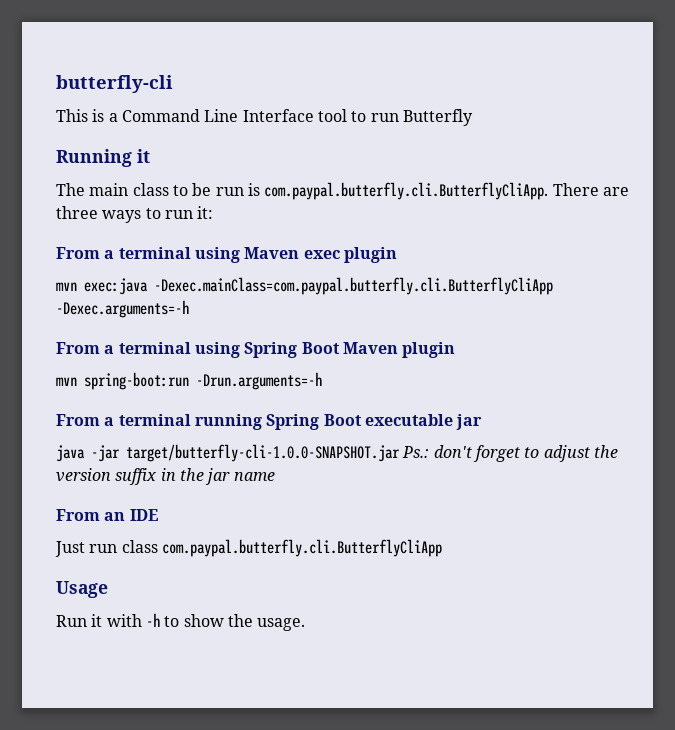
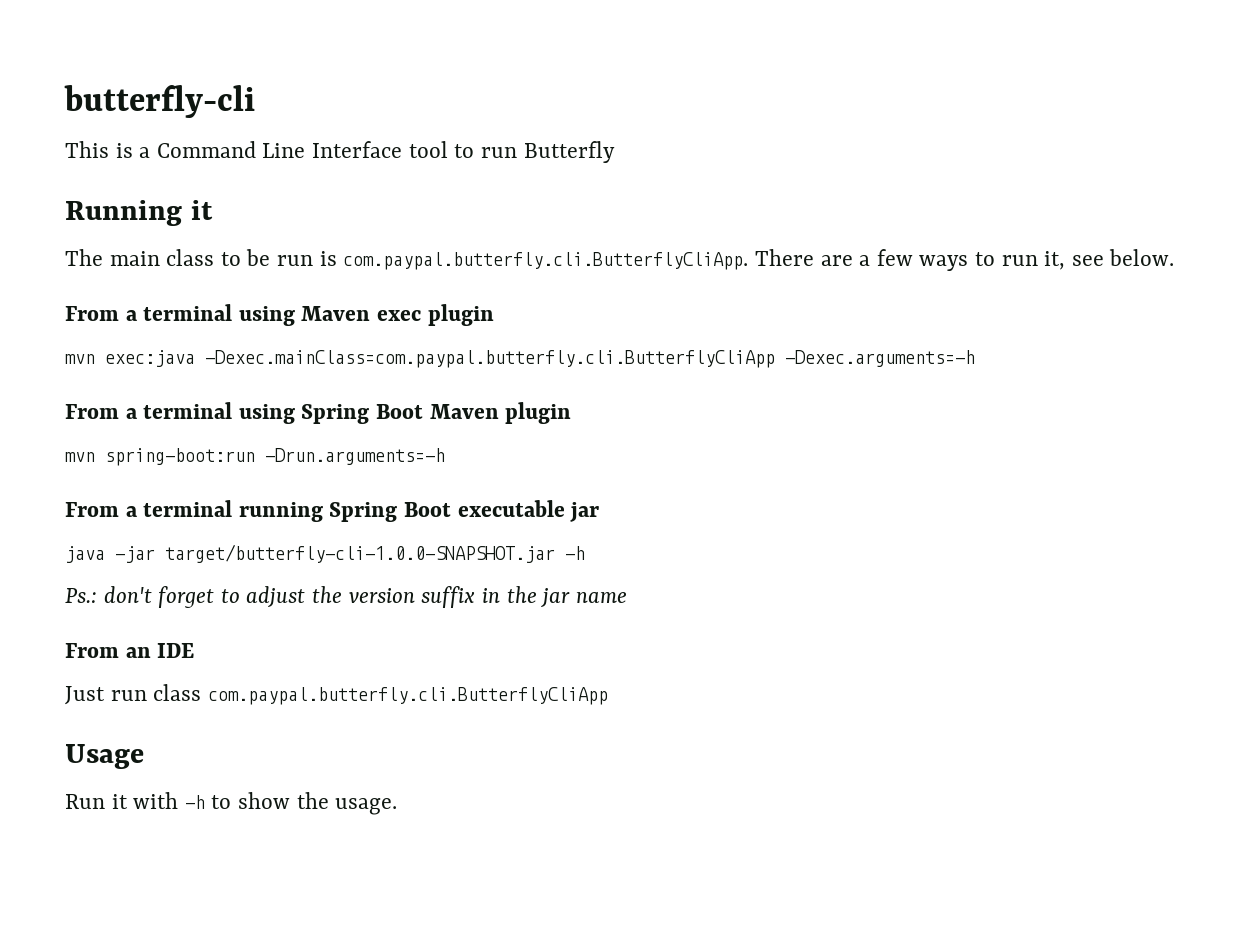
- The main class to be run is com.paypal.butterfly.cli.ButterflyCliApp. There are three ways to run it:
+ The main class to be run is com.paypal.butterfly.cli.ButterflyCliApp. There are a few ways to run it, see below.
- java -jar target/butterfly-cli-1.0.0-SNAPSHOT.jar Ps.: don't forget to adjust the version suffix in the jar name
+ java -jar target/butterfly-cli-1.0.0-SNAPSHOT.jar -h
+ Ps.: don't forget to adjust the version suffix in the jar name

